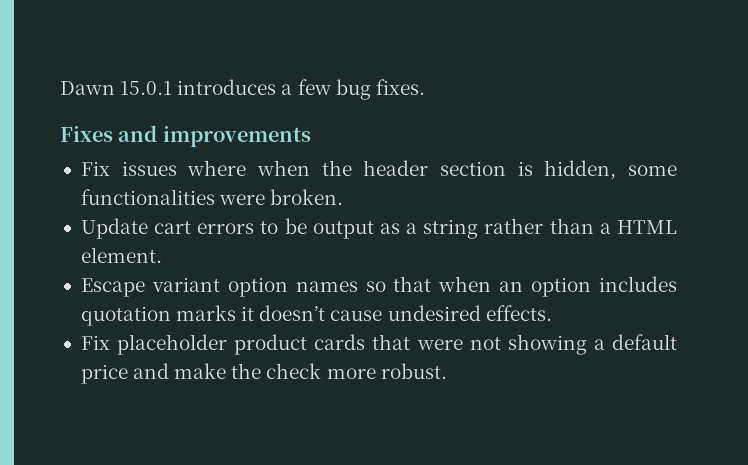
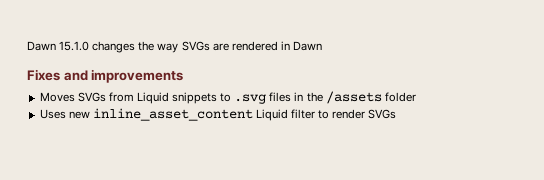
- Dawn 15.0.1 introduces a few bug fixes.
+ Dawn 15.1.0 changes the way SVGs are rendered in Dawn
  Fixes and improvements
- Fix issues where when the header section is hidden, some functionalities were broken.
- Update cart errors to be output as a string rather than a HTML element.
- Escape variant option names so that when an option includes quotation marks it doesn’t cause undesired effects.
- Fix placeholder product cards that were not showing a default price and make the check more robust.
+ Moves SVGs from Liquid snippets to .svg files in the /assets folder
+ Uses new inline_asset_content Liquid filter to render SVGs

